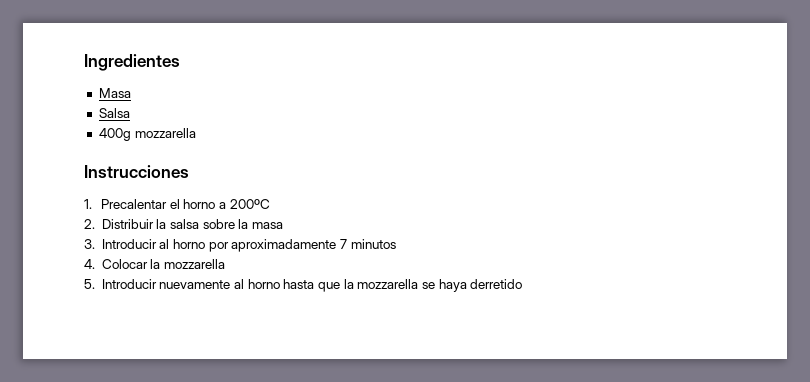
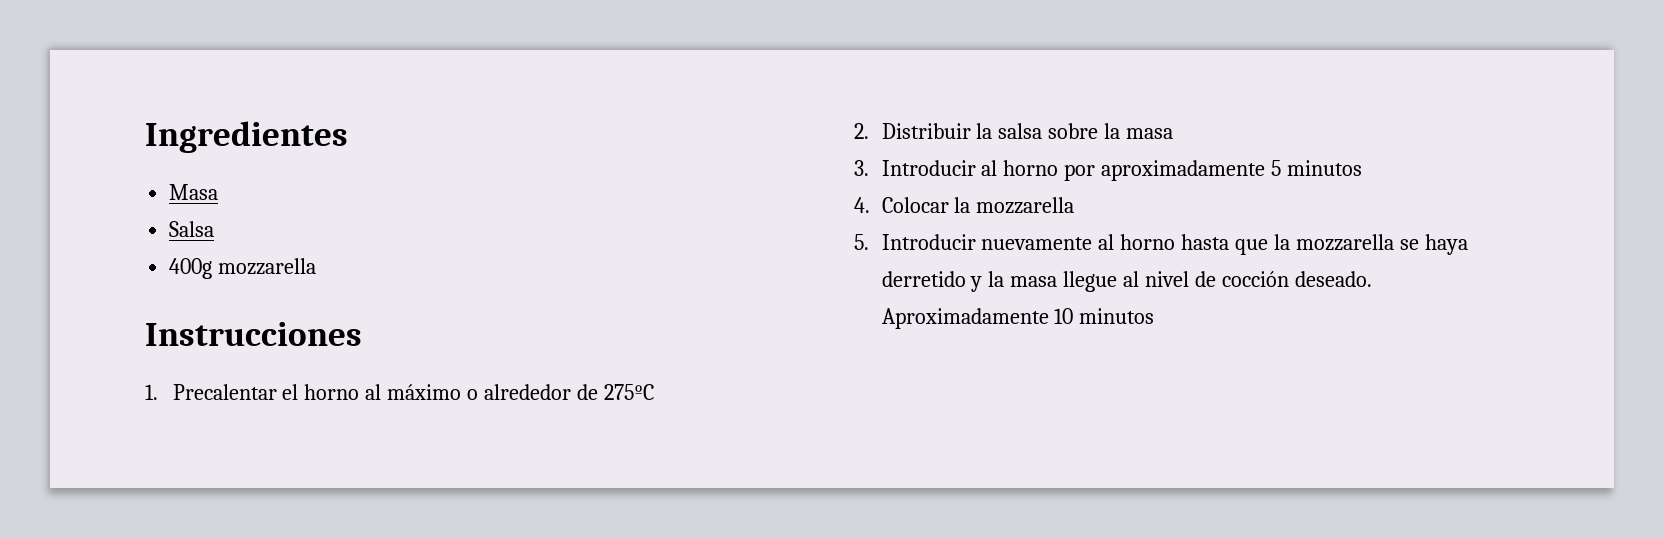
- 1. Precalentar el horno a 200ºC
+ 1. Precalentar el horno al máximo o alrededor de 275ºC
- 3. Introducir al horno por aproximadamente 7 minutos
+ 3. Introducir al horno por aproximadamente 5 minutos
- 5. Introducir nuevamente al horno hasta que la mozzarella se haya derretido
+ 5. Introducir nuevamente al horno hasta que la mozzarella se haya derretido y la masa llegue al nivel de cocción deseado. Aproximadamente 10 minutos

